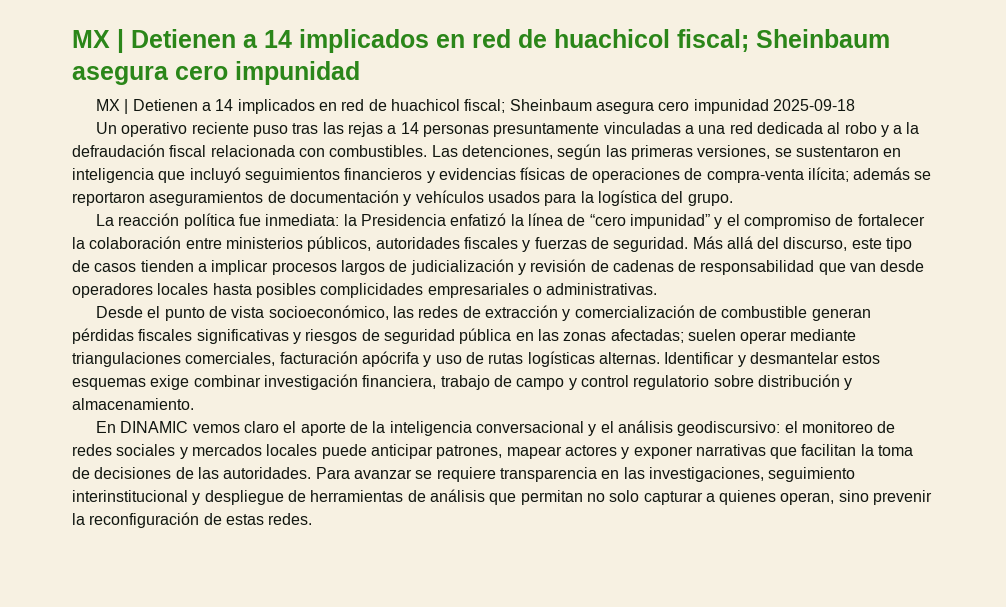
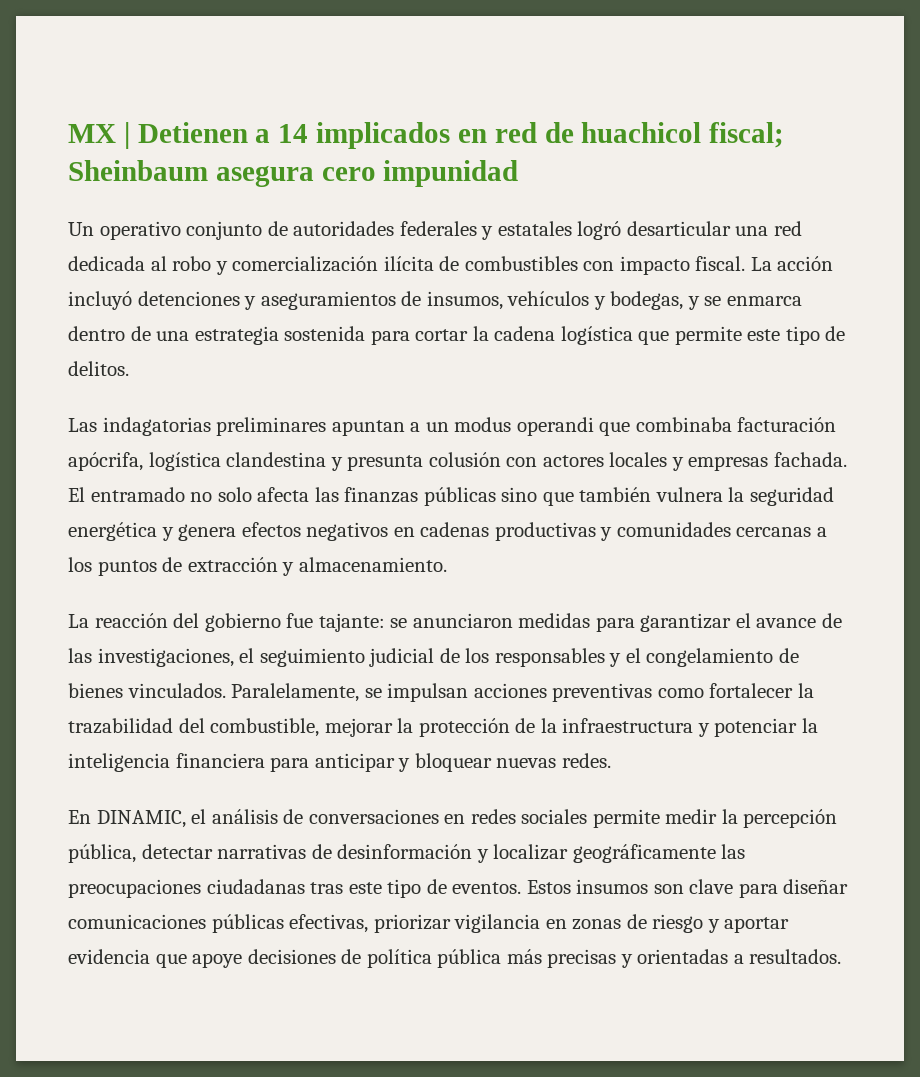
- MX | Detienen a 14 implicados en red de huachicol fiscal; Sheinbaum asegura cero impunidad 2025-09-18
- Un operativo reciente puso tras las rejas a 14 personas presuntamente vinculadas a una red dedicada al robo y a la defraudación fiscal relacionada con combustibles. Las detenciones, según las primeras versiones, se sustentaron en inteligencia que incluyó seguimientos financieros y evidencias físicas de operaciones de compra-venta ilícita; además se reportaron aseguramientos de documentación y vehículos usados para la logística del grupo.
- La reacción política fue inmediata: la Presidencia enfatizó la línea de “cero impunidad” y el compromiso de fortalecer la colaboración entre ministerios públicos, autoridades fiscales y fuerzas de seguridad. Más allá del discurso, este tipo de casos tienden a implicar procesos largos de judicialización y revisión de cadenas de responsabilidad que van desde operadores locales hasta posibles complicidades empresariales o administrativas.
- Desde el punto de vista socioeconómico, las redes de extracción y comercialización de combustible generan pérdidas fiscales significativas y riesgos de seguridad pública en las zonas afectadas; suelen operar mediante triangulaciones comerciales, facturación apócrifa y uso de rutas logísticas alternas. Identificar y desmantelar estos esquemas exige combinar investigación financiera, trabajo de campo y control regulatorio sobre distribución y almacenamiento.
- En DINAMIC vemos claro el aporte de la inteligencia conversacional y el análisis geodiscursivo: el monitoreo de redes sociales y mercados locales puede anticipar patrones, mapear actores y exponer narrativas que facilitan la toma de decisiones de las autoridades. Para avanzar se requiere transparencia en las investigaciones, seguimiento interinstitucional y despliegue de herramientas de análisis que permitan no solo capturar a quienes operan, sino prevenir la reconfiguración de estas redes.
+ Un operativo conjunto de autoridades federales y estatales logró desarticular una red dedicada al robo y comercialización ilícita de combustibles con impacto fiscal. La acción incluyó detenciones y aseguramientos de insumos, vehículos y bodegas, y se enmarca dentro de una estrategia sostenida para cortar la cadena logística que permite este tipo de delitos.
+ Las indagatorias preliminares apuntan a un modus operandi que combinaba facturación apócrifa, logística clandestina y presunta colusión con actores locales y empresas fachada. El entramado no solo afecta las finanzas públicas sino que también vulnera la seguridad energética y genera efectos negativos en cadenas productivas y comunidades cercanas a los puntos de extracción y almacenamiento.
+ La reacción del gobierno fue tajante: se anunciaron medidas para garantizar el avance de las investigaciones, el seguimiento judicial de los responsables y el congelamiento de bienes vinculados. Paralelamente, se impulsan acciones preventivas como fortalecer la trazabilidad del combustible, mejorar la protección de la infraestructura y potenciar la inteligencia financiera para anticipar y bloquear nuevas redes.
+ En DINAMIC, el análisis de conversaciones en redes sociales permite medir la percepción pública, detectar narrativas de desinformación y localizar geográficamente las preocupaciones ciudadanas tras este tipo de eventos. Estos insumos son clave para diseñar comunicaciones públicas efectivas, priorizar vigilancia en zonas de riesgo y aportar evidencia que apoye decisiones de política pública más precisas y orientadas a resultados.

